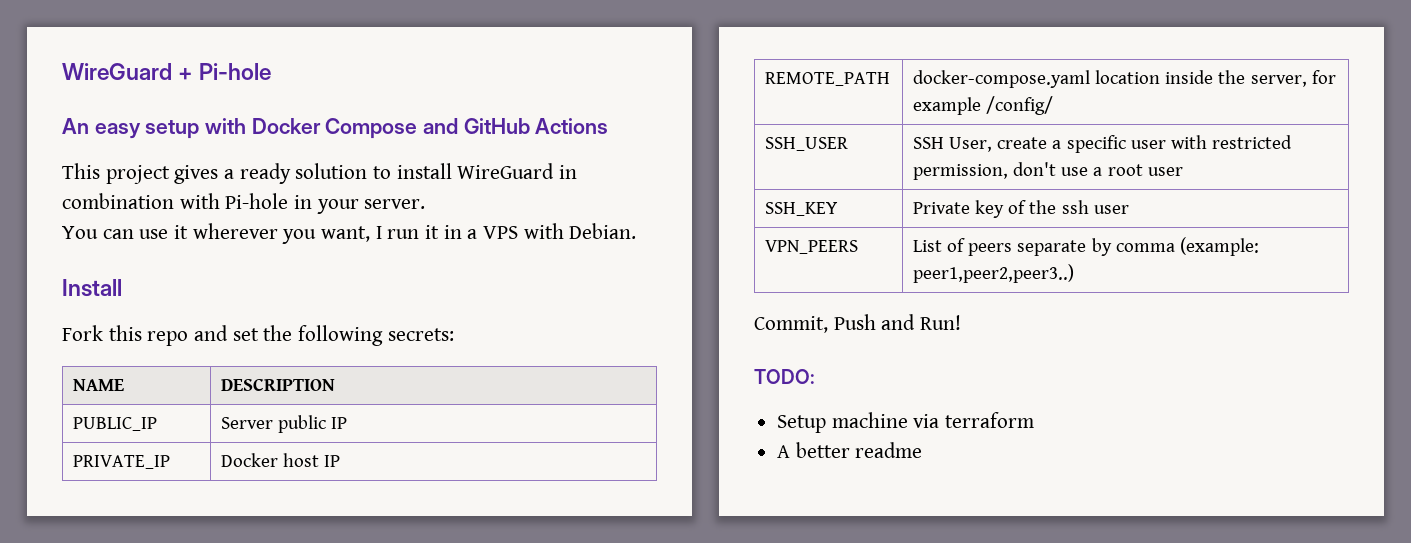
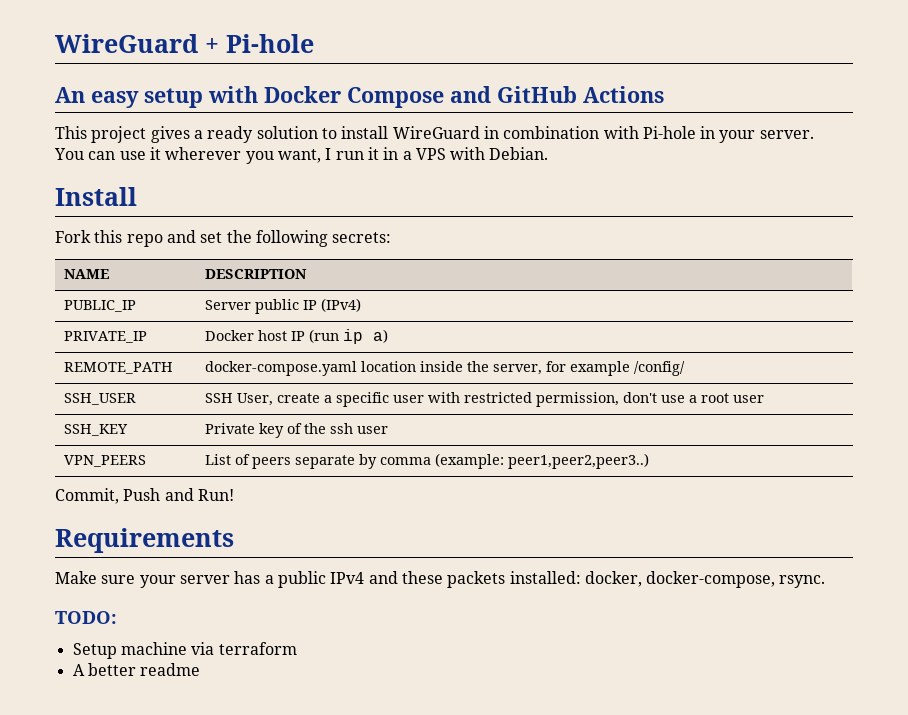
- PUBLIC_IP | Server public IP
+ PUBLIC_IP | Server public IP (IPv4)
- PRIVATE_IP | Docker host IP
+ PRIVATE_IP | Docker host IP (run ip a)
+ Requirements
+ Make sure your server has a public IPv4 and these packets installed: docker, docker-compose, rsync.

